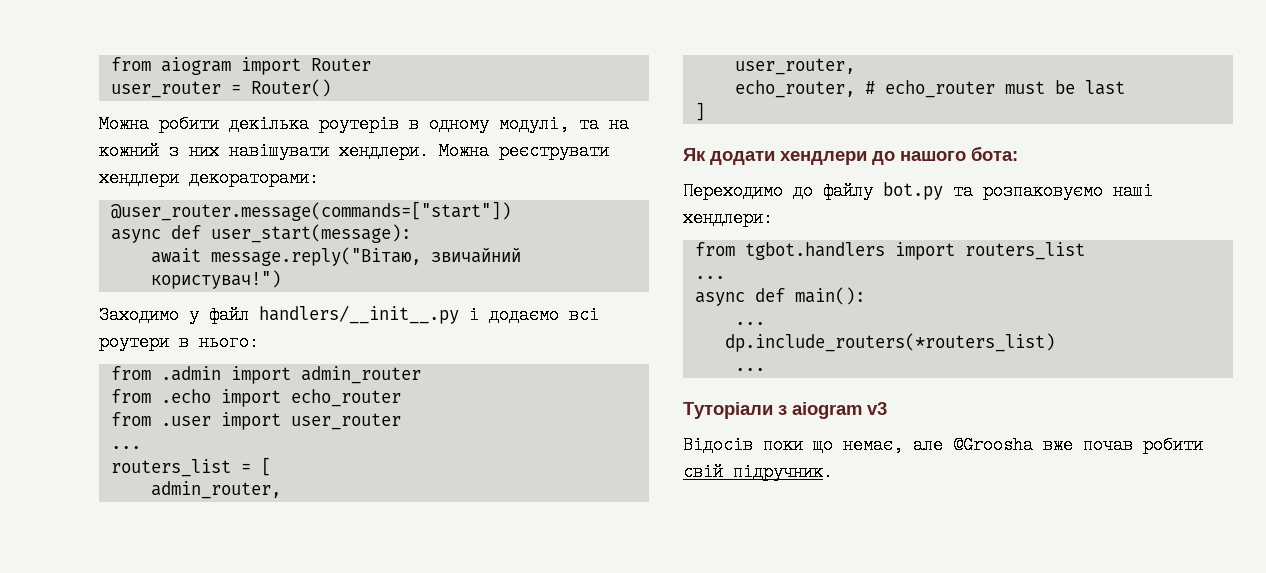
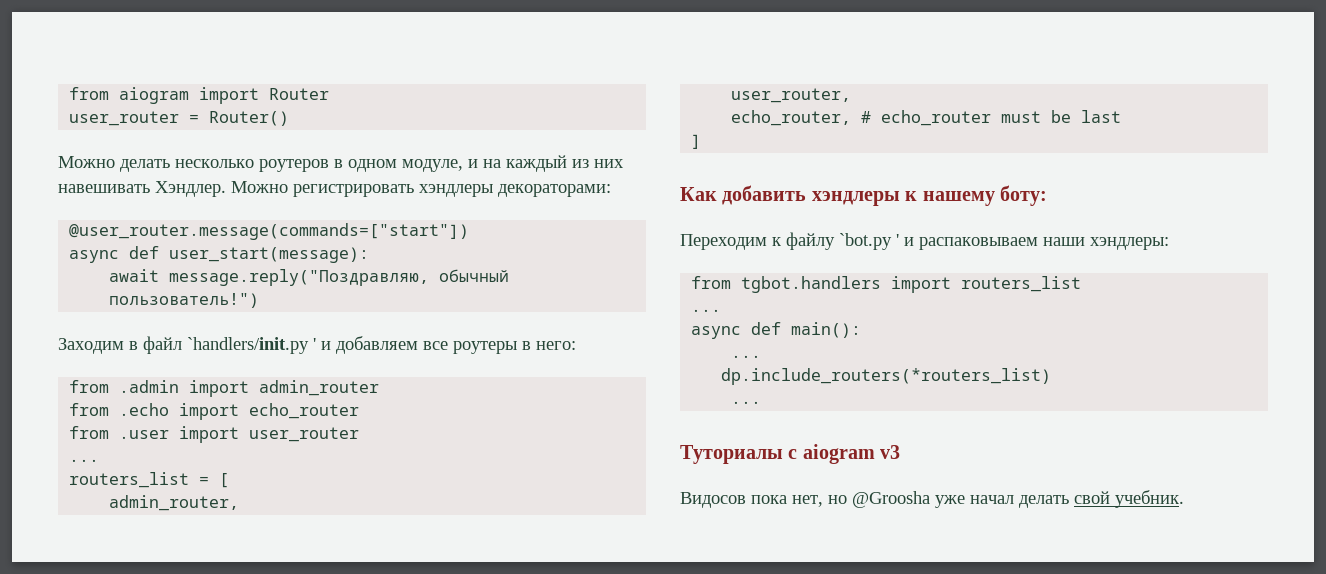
- Можна робити декілька роутерів в одному модулі, та на кожний з них навішувати хендлери. Можна реєструвати хендлери декораторами:
+ Можно делать несколько роутеров в одном модуле, и на каждый из них навешивать Хэндлер. Можно регистрировать хэндлеры декораторами:
- await message.reply("Вітаю, звичайний користувач!")
- Заходимо у файл handlers/__init__.py і додаємо всі роутери в нього:
+ await message.reply("Поздравляю, обычный пользователь!")
+ Заходим в файл `handlers/init.py ' и добавляем все роутеры в него:
- Як додати хендлери до нашого бота:
- Переходимо до файлу bot.py та розпаковуємо наші хендлери:
+ Как добавить хэндлеры к нашему боту:
+ Переходим к файлу `bot.py ' и распаковываем наши хэндлеры:
- Туторіали з aiogram v3
+ Туториалы с aiogram v3
- Відосів поки що немає, але @Groosha вже почав робити свій підручник.
+ Видосов пока нет, но @Groosha уже начал делать свой учебник.

